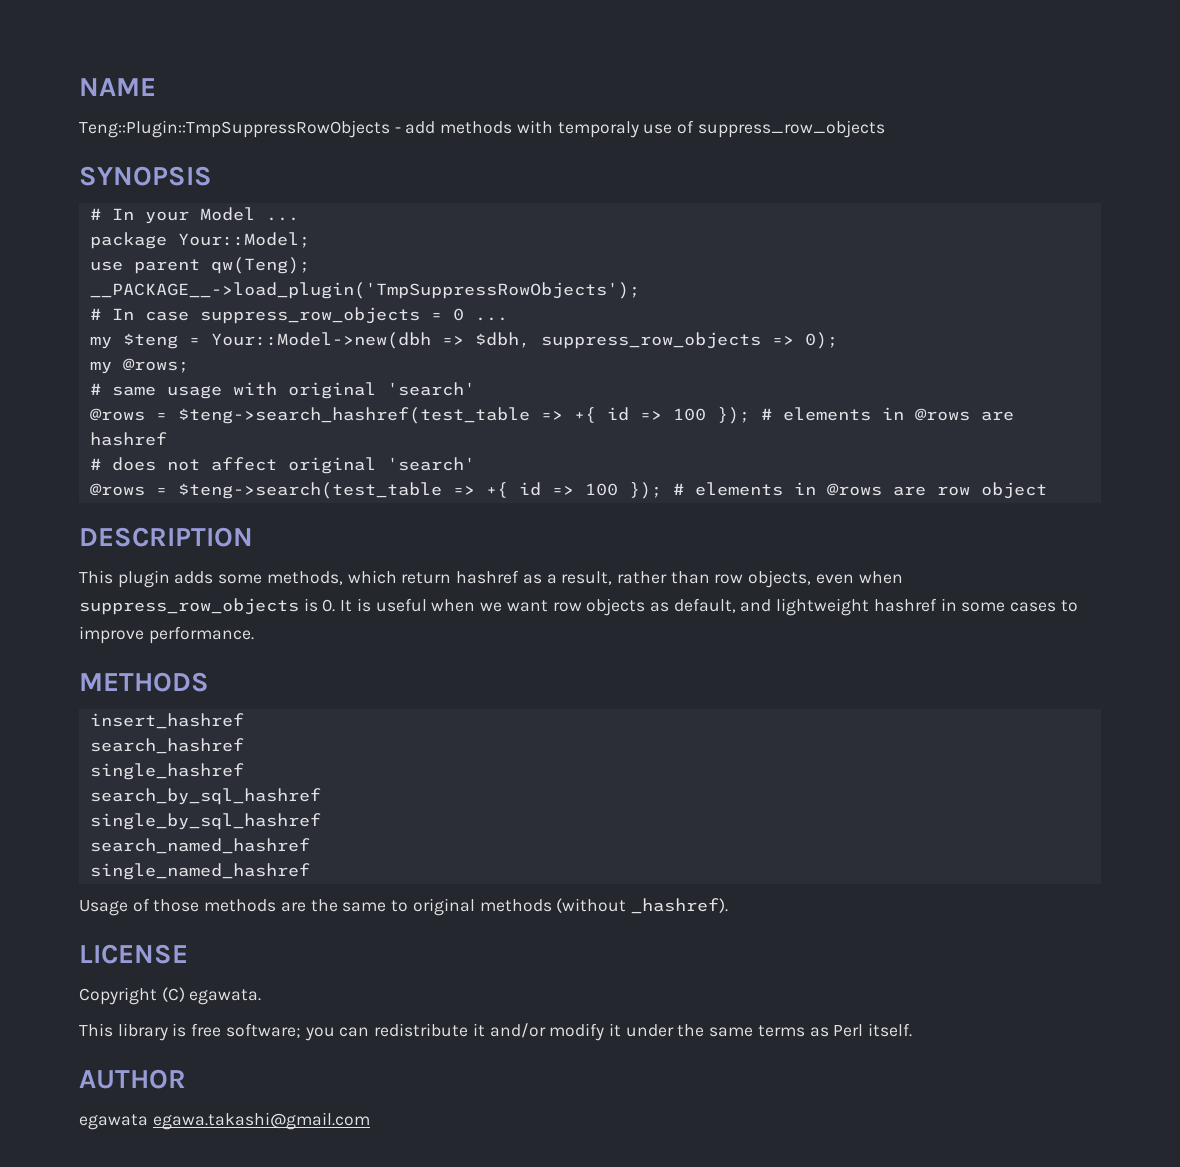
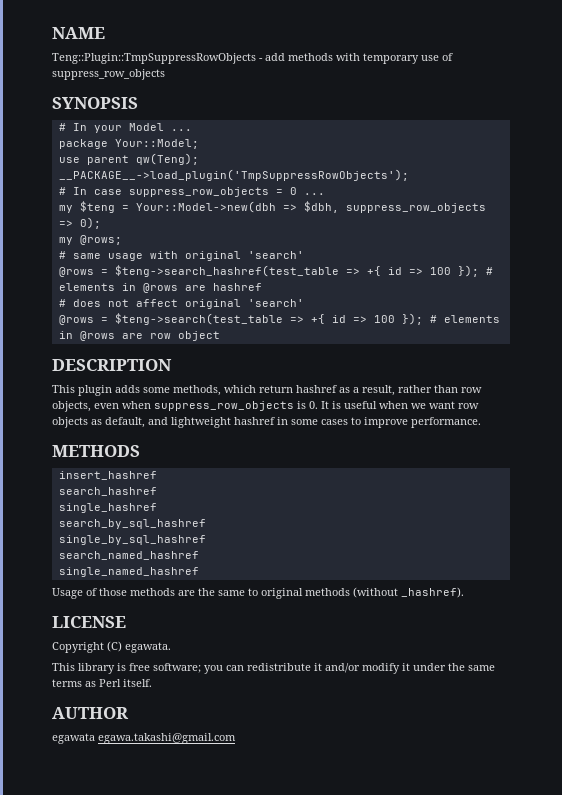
- Teng::Plugin::TmpSuppressRowObjects - add methods with temporaly use of suppress_row_objects
+ Teng::Plugin::TmpSuppressRowObjects - add methods with temporary use of suppress_row_objects

